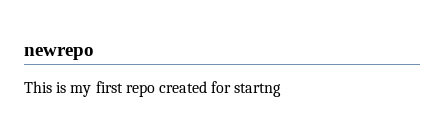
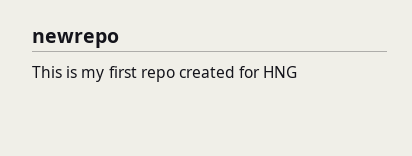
- This is my first repo created for startng
+ This is my first repo created for HNG

